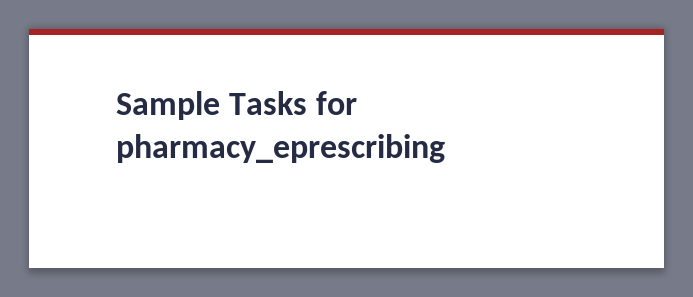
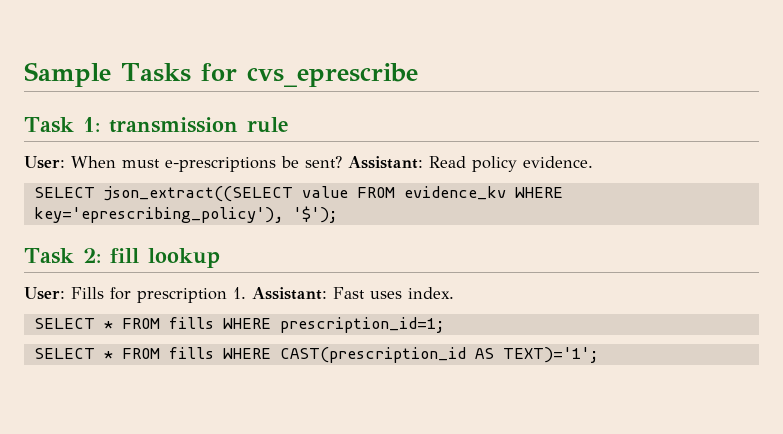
- Sample Tasks for pharmacy_eprescribing
+ Sample Tasks for cvs_eprescribe
+ Task 1: transmission rule
+ User: When must e-prescriptions be sent? Assistant: Read policy evidence.
+ SELECT json_extract((SELECT value FROM evidence_kv WHERE key='eprescribing_policy'), '$');
+ Task 2: fill lookup
+ User: Fills for prescription 1. Assistant: Fast uses index.
+ SELECT * FROM fills WHERE prescription_id=1;
+ SELECT * FROM fills WHERE CAST(prescription_id AS TEXT)='1';

